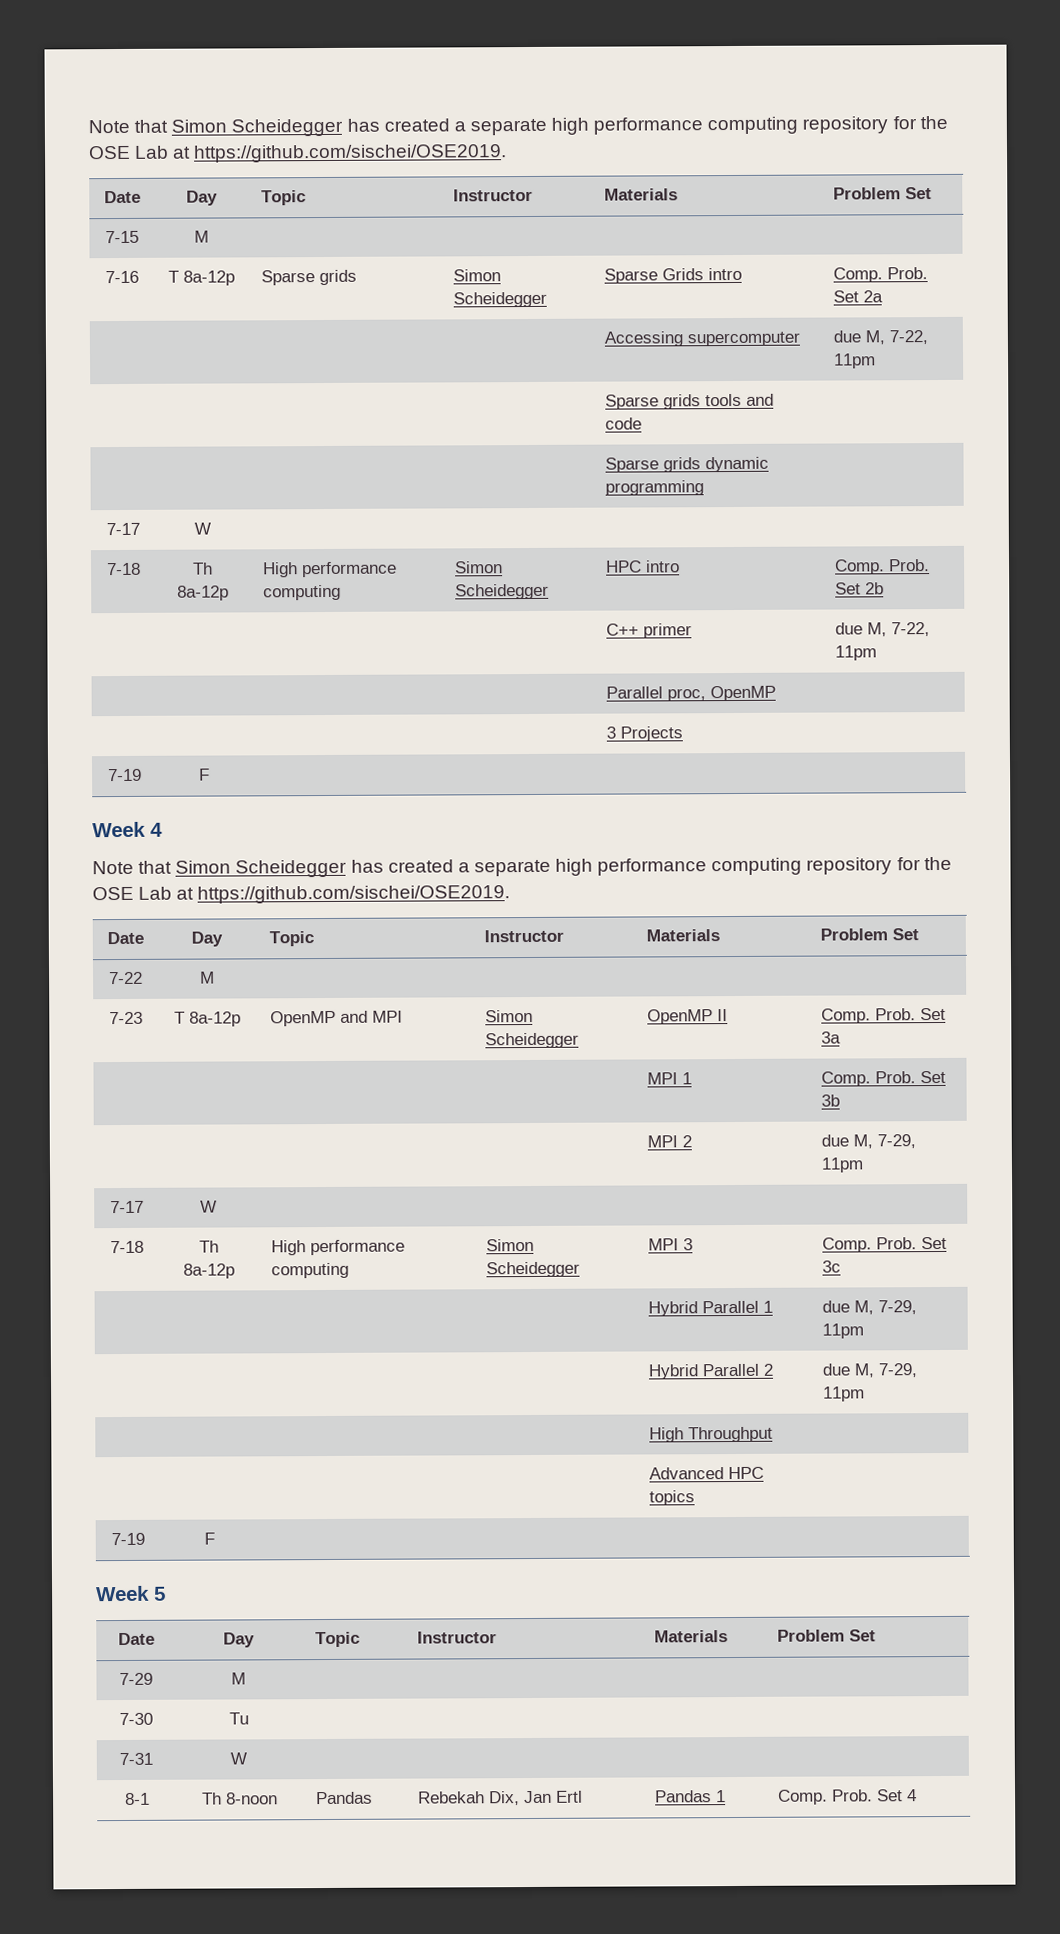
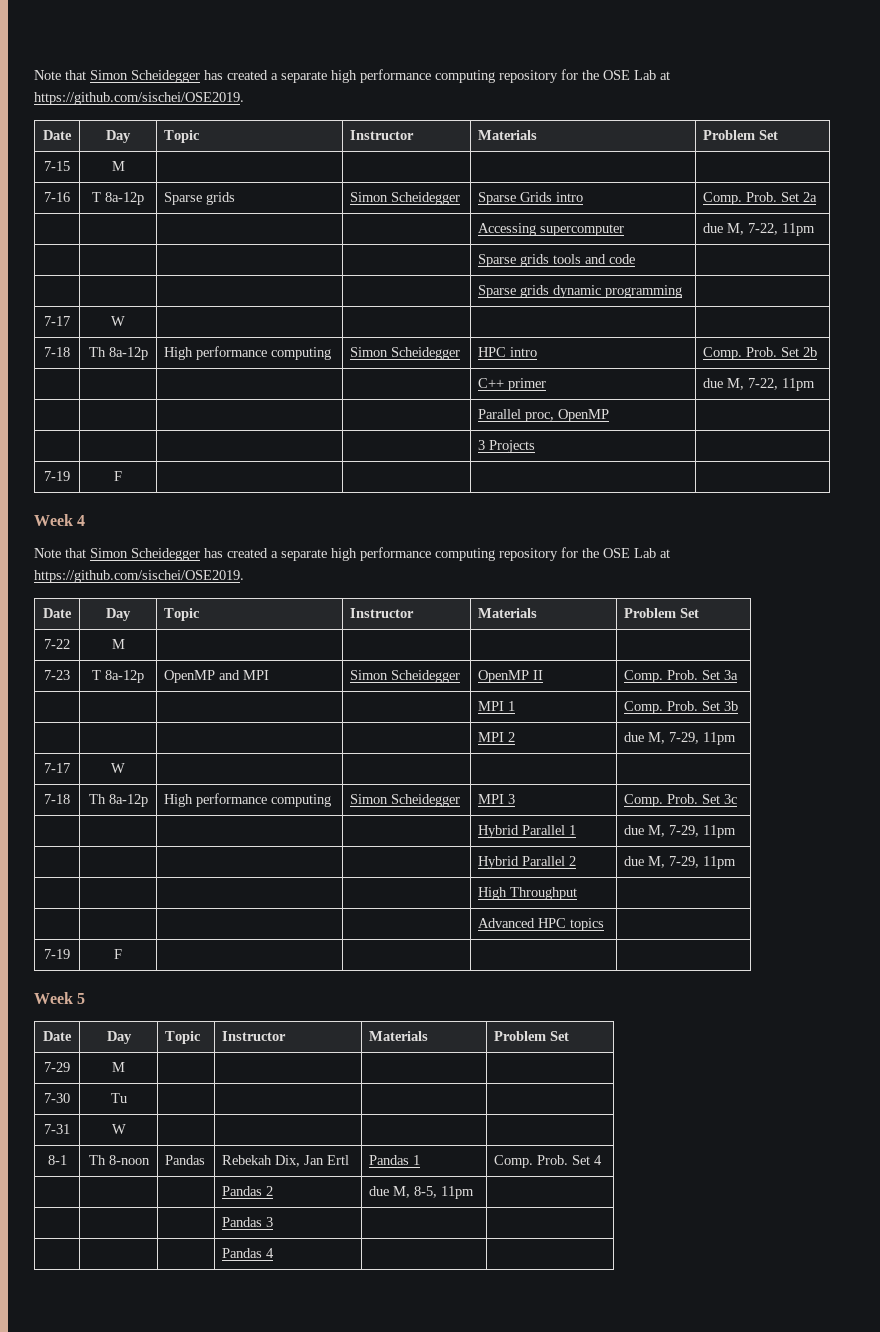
+ | | | Pandas 2 | due M, 8-5, 11pm |
+ | | | Pandas 3 | |
+ | | | Pandas 4 | |

